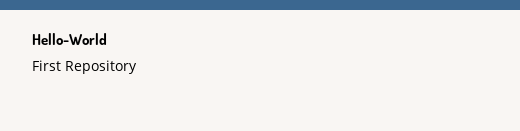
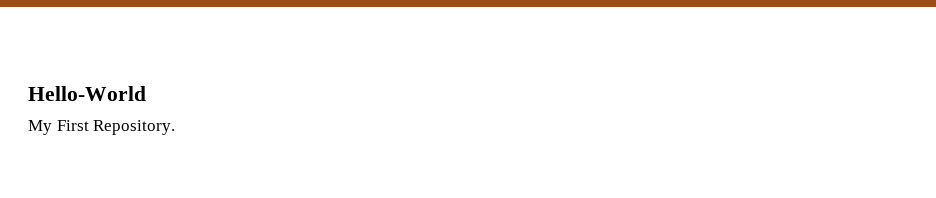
- First Repository
+ My First Repository.

